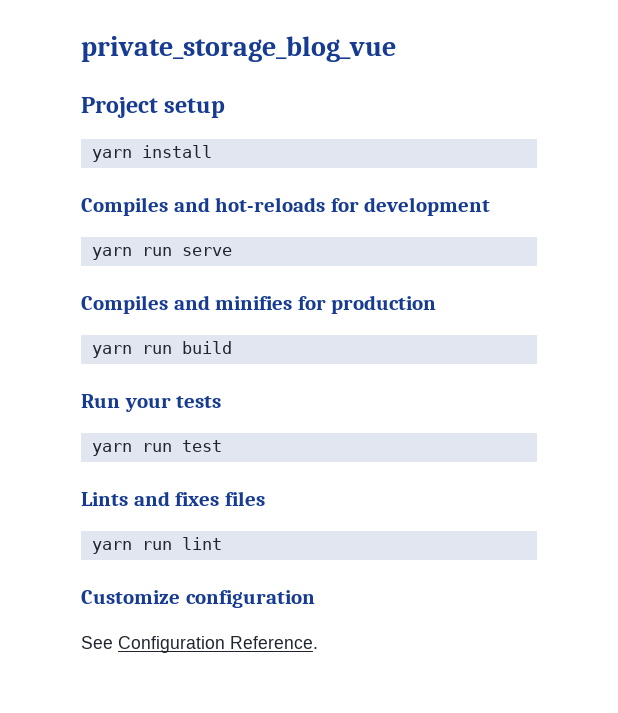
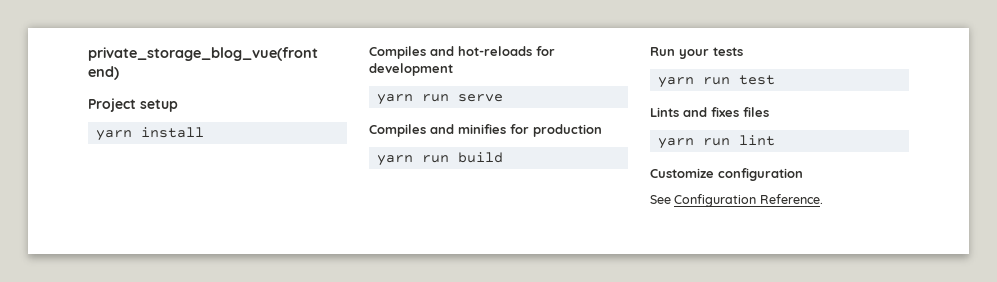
- private_storage_blog_vue
+ private_storage_blog_vue(front end)

